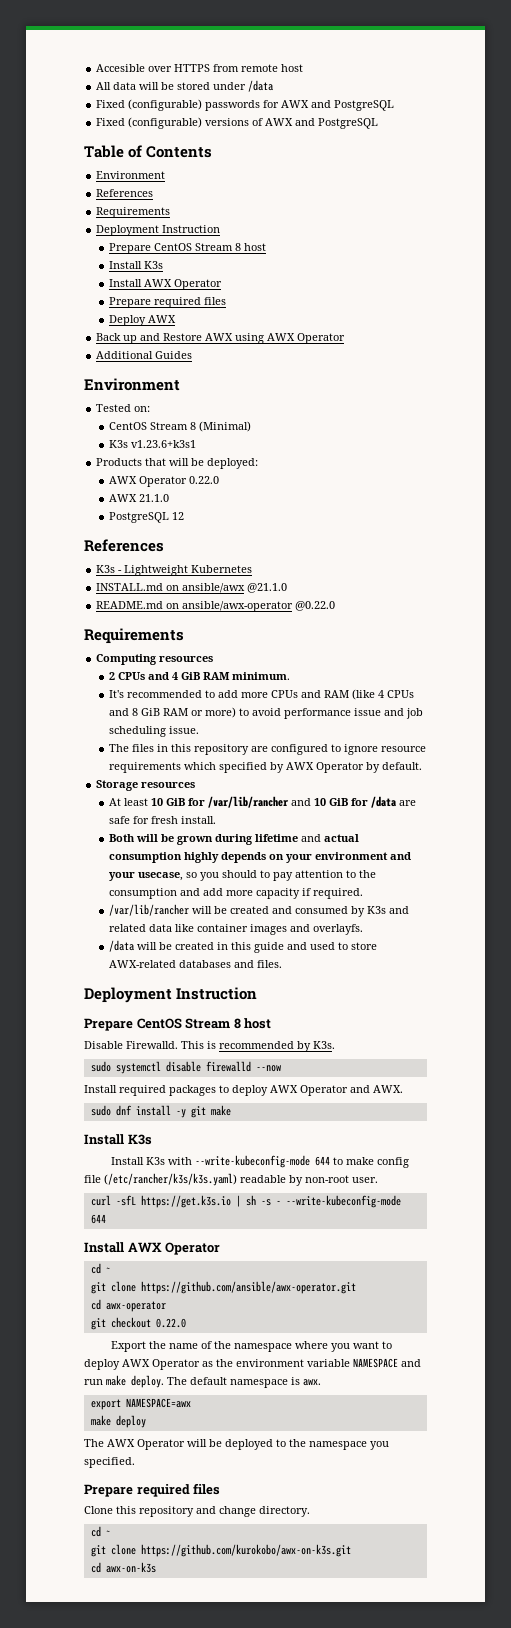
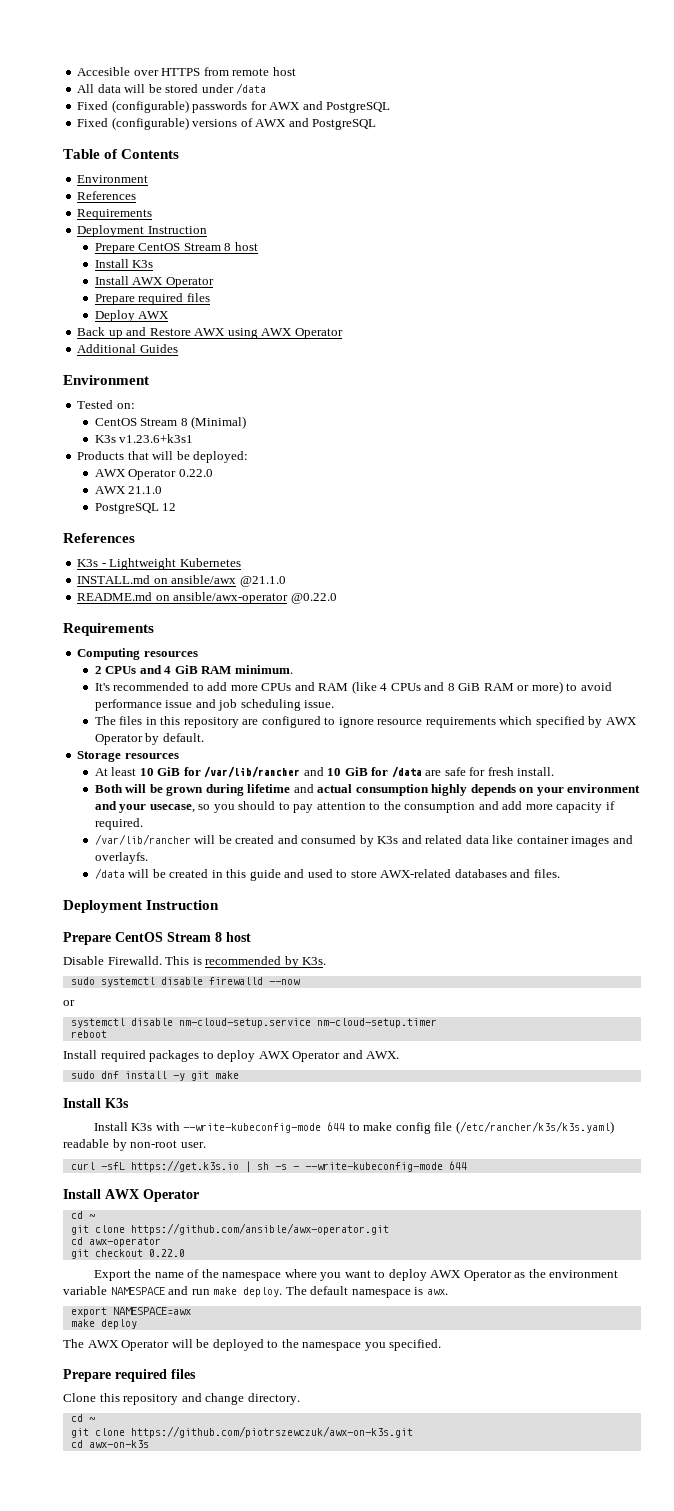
  sudo systemctl disable firewalld --now
+ or
+ systemctl disable nm-cloud-setup.service nm-cloud-setup.timer
+ reboot
- git clone https://github.com/kurokobo/awx-on-k3s.git
+ git clone https://github.com/piotrszewczuk/awx-on-k3s.git

